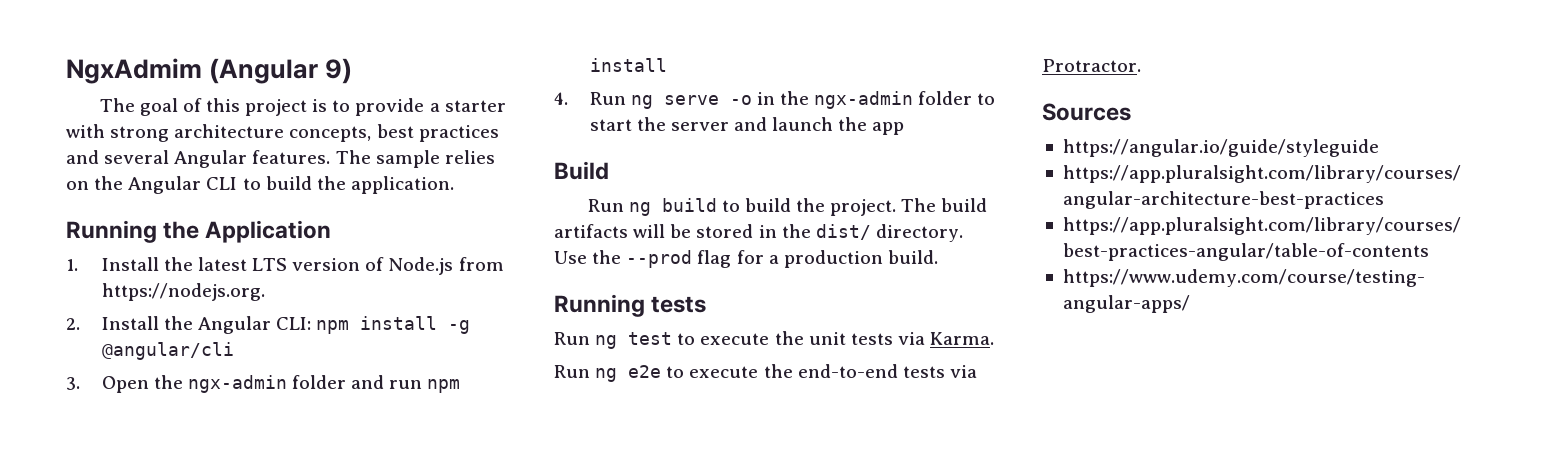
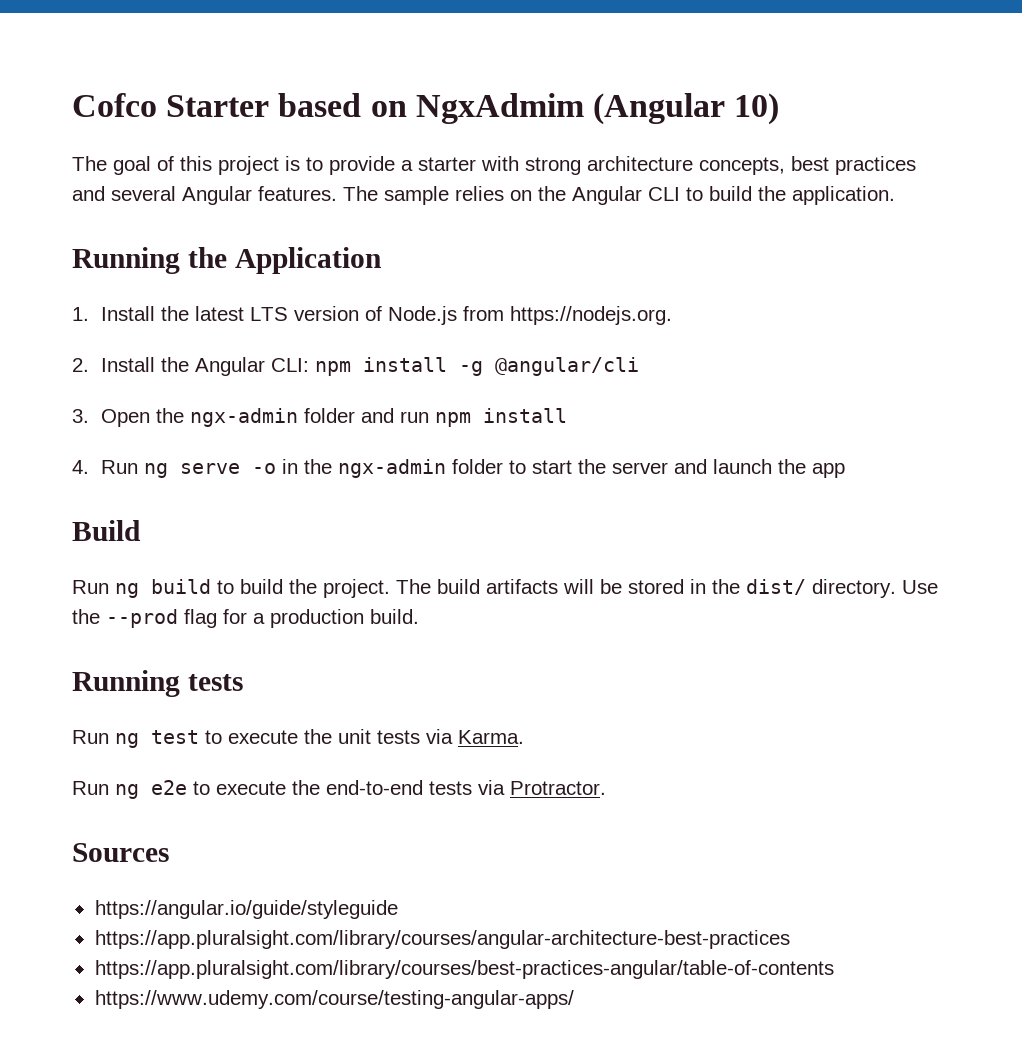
- NgxAdmim (Angular 9)
+ Cofco Starter based on NgxAdmim (Angular 10)

